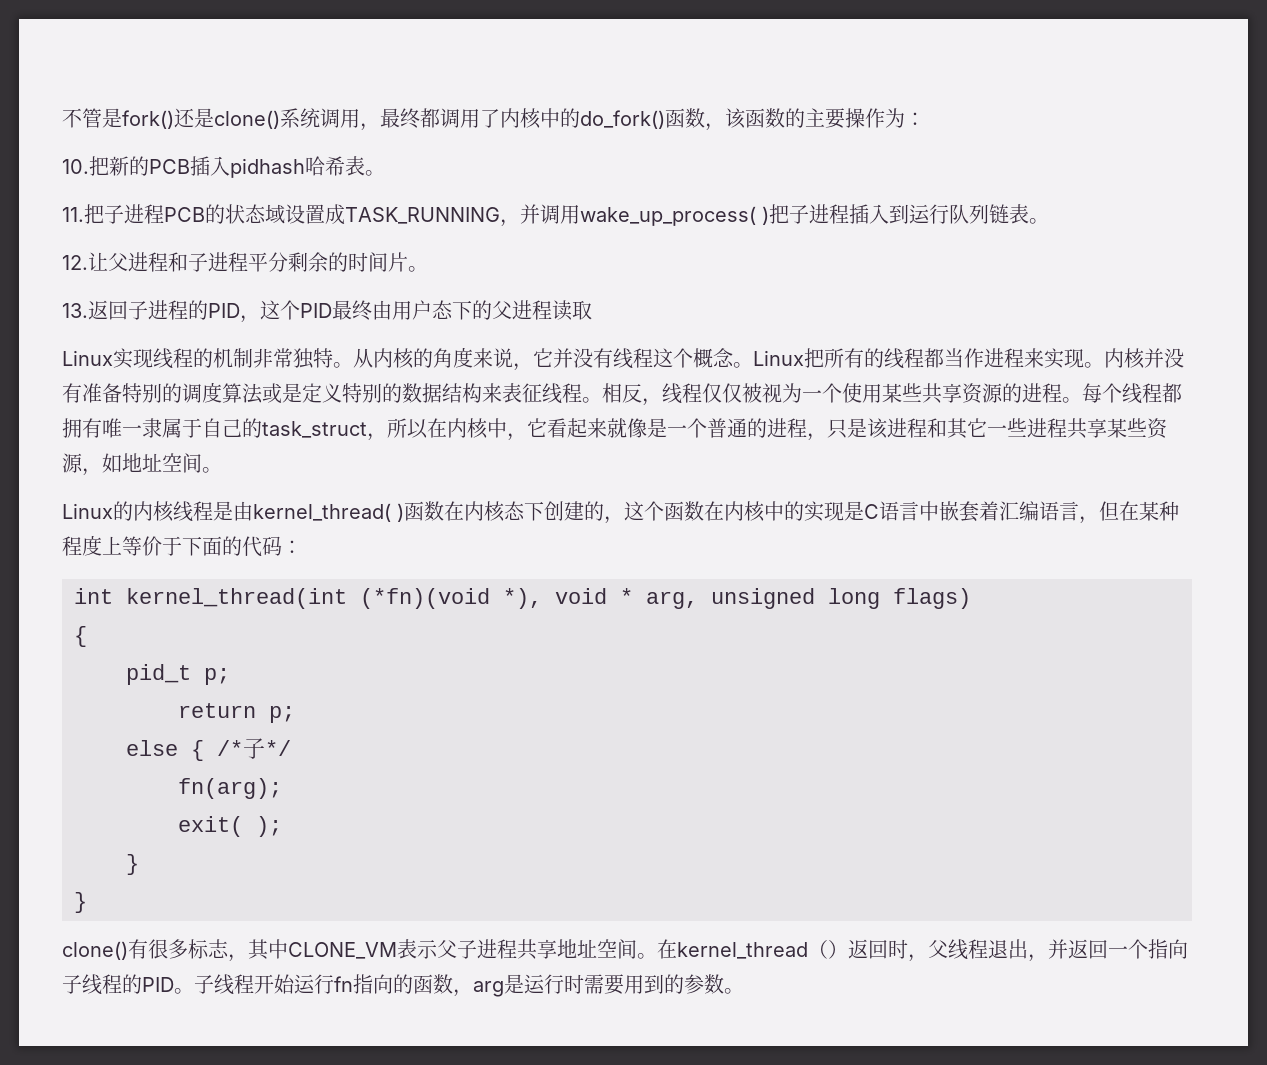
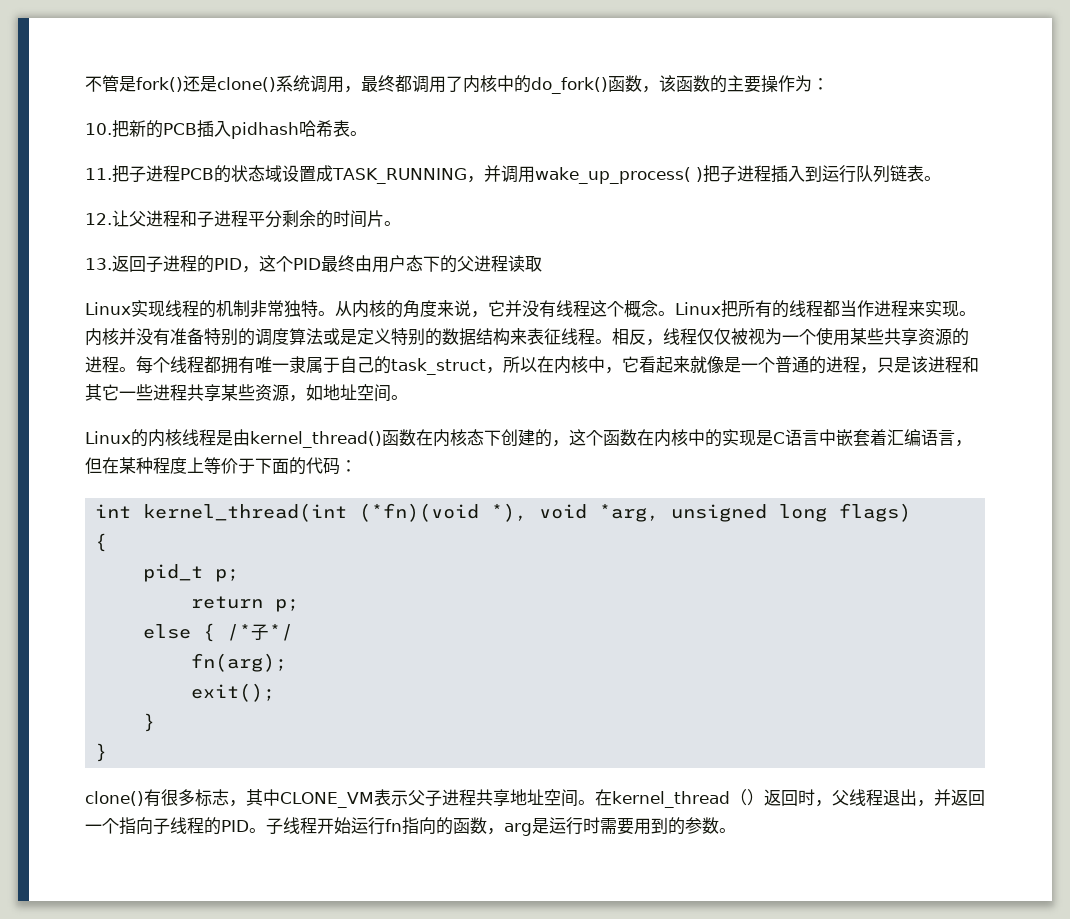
- Linux的内核线程是由kernel_thread( )函数在内核态下创建的，这个函数在内核中的实现是C语言中嵌套着汇编语言，但在某种程度上等价于下面的代码：
+ Linux的内核线程是由kernel_thread()函数在内核态下创建的，这个函数在内核中的实现是C语言中嵌套着汇编语言，但在某种程度上等价于下面的代码：
- int kernel_thread(int (*fn)(void *), void * arg, unsigned long flags)
+ int kernel_thread(int (*fn)(void *), void *arg, unsigned long flags)
- exit( );
+ exit();

